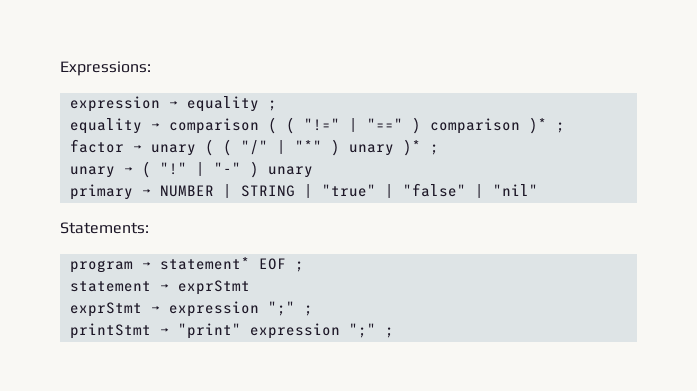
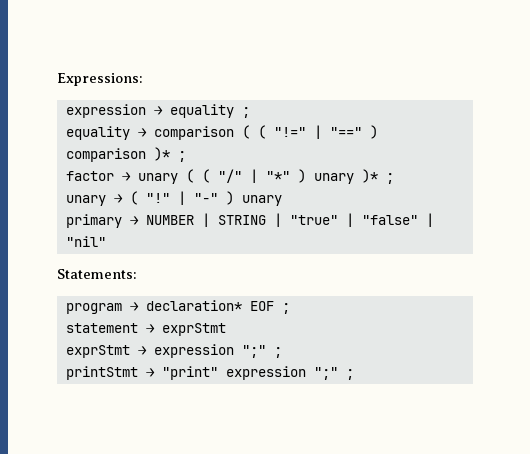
- program → statement* EOF ;
+ program → declaration* EOF ;

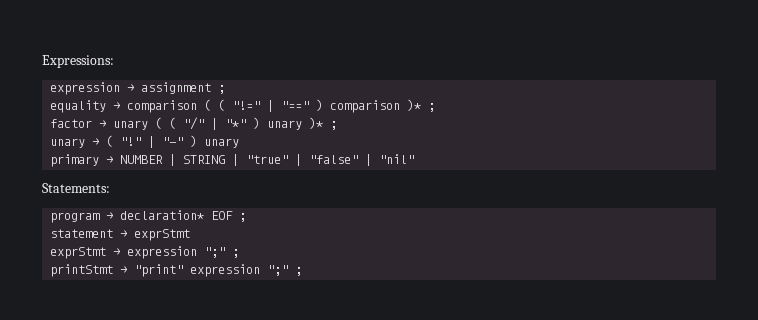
- expression → equality ;
+ expression → assignment ;

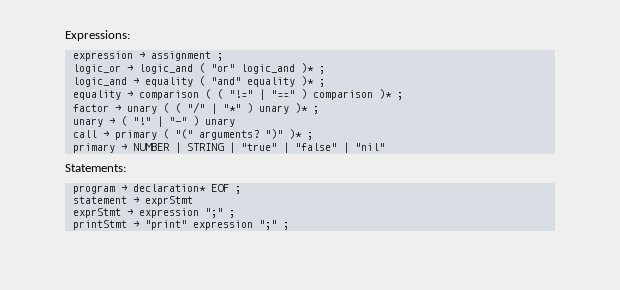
+ logic_or → logic_and ( "or" logic_and )* ;
+ logic_and → equality ( "and" equality )* ;
+ call → primary ( "(" arguments? ")" )* ;

